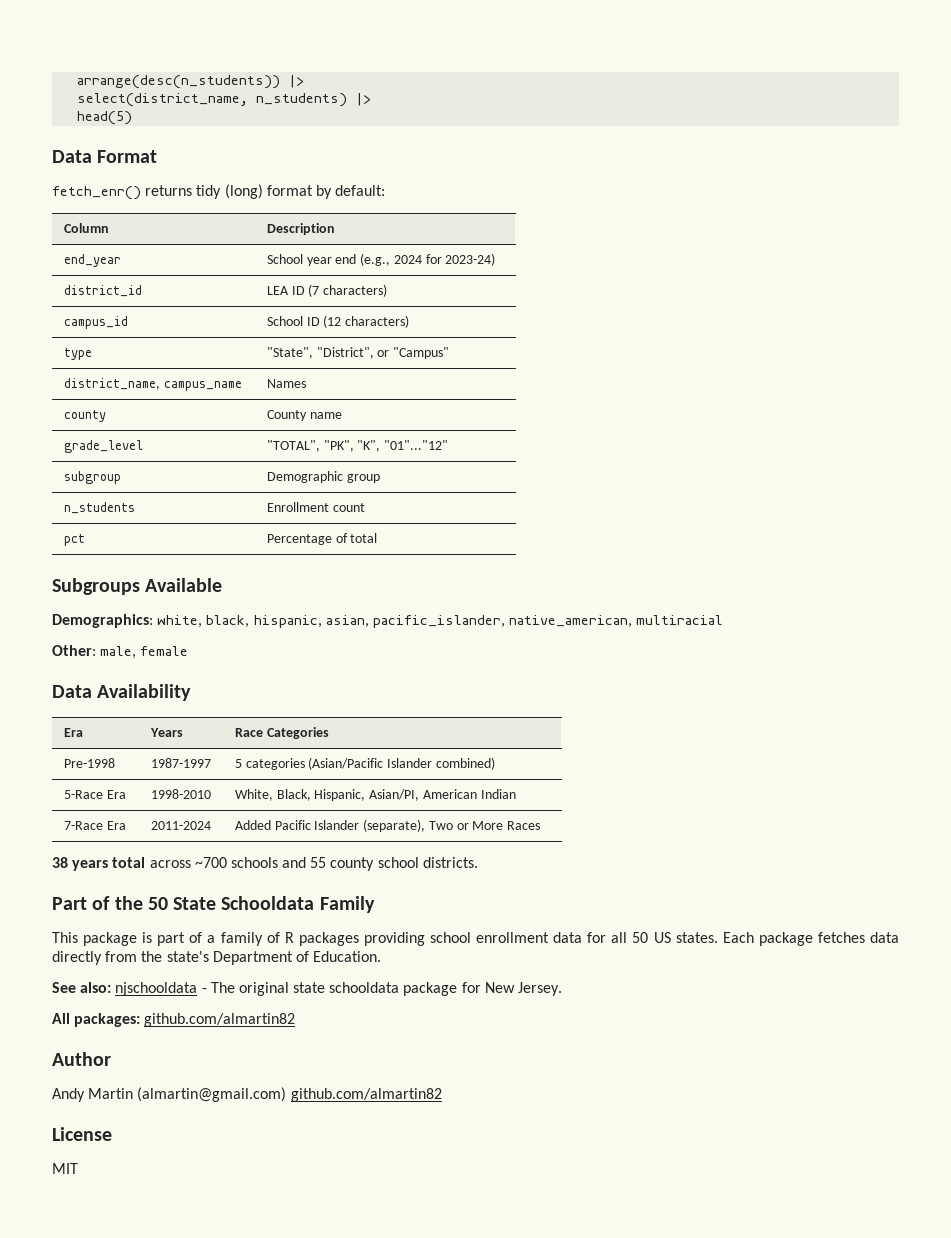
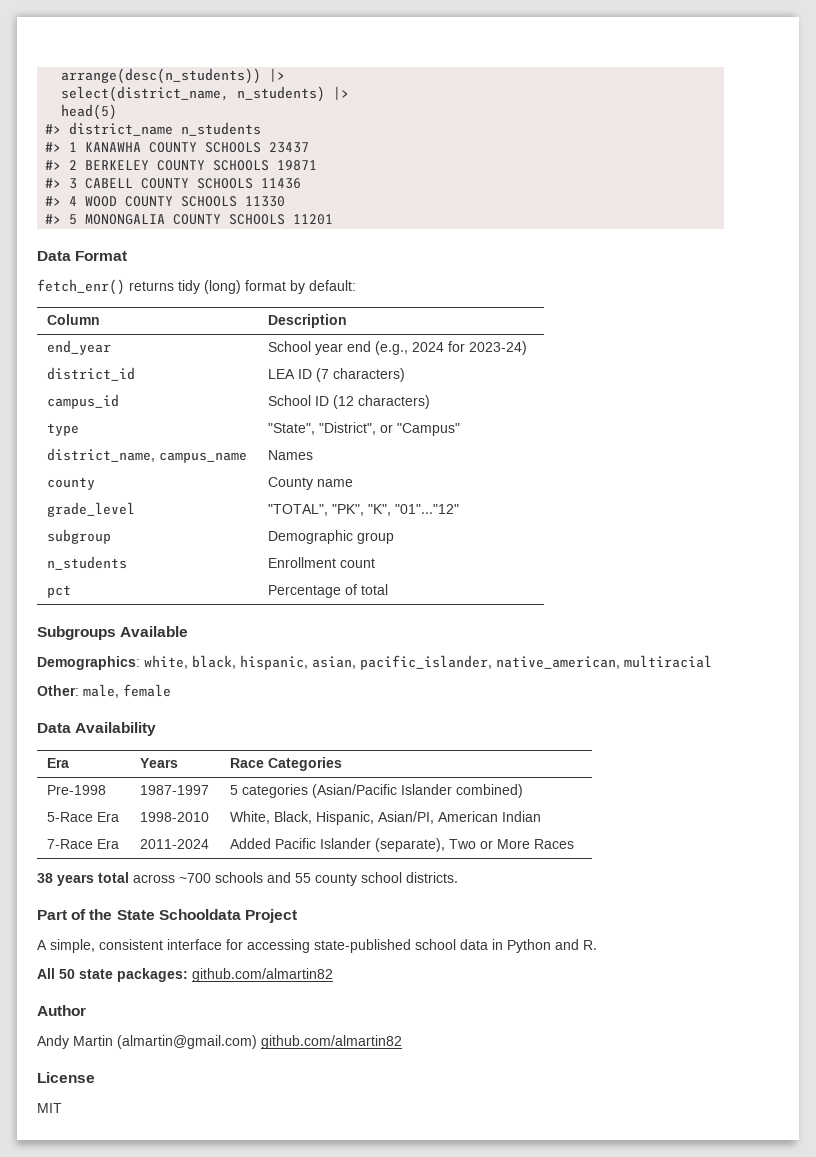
+ #> district_name n_students
+ #> 1 KANAWHA COUNTY SCHOOLS 23437
+ #> 2 BERKELEY COUNTY SCHOOLS 19871
+ #> 3 CABELL COUNTY SCHOOLS 11436
+ #> 4 WOOD COUNTY SCHOOLS 11330
+ #> 5 MONONGALIA COUNTY SCHOOLS 11201
- Part of the 50 State Schooldata Family
- This package is part of a family of R packages providing school enrollment data for all 50 US states. Each package fetches data directly from the state's Department of Education.
- See also: njschooldata - The original state schooldata package for New Jersey.
+ Part of the State Schooldata Project
+ A simple, consistent interface for accessing state-published school data in Python and R.
- All packages: github.com/almartin82
+ All 50 state packages: github.com/almartin82

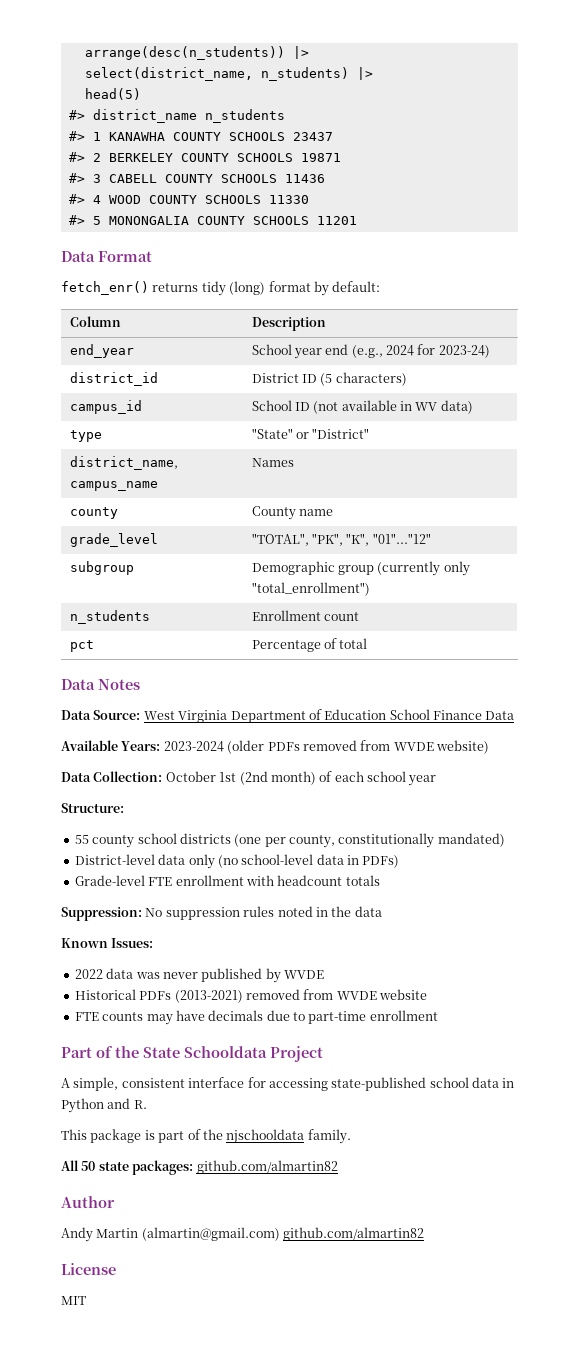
- district_id | LEA ID (7 characters)
+ district_id | District ID (5 characters)
- campus_id | School ID (12 characters)
- type | "State", "District", or "Campus"
+ campus_id | School ID (not available in WV data)
+ type | "State" or "District"
- subgroup | Demographic group
+ subgroup | Demographic group (currently only "total_enrollment")
- Subgroups Available
- Demographics: white, black, hispanic, asian, pacific_islander, native_american, multiracial
- Other: male, female
- Data Availability
- Era | Years | Race Categories
- Pre-1998 | 1987-1997 | 5 categories (Asian/Pacific Islander combined)
- 5-Race Era | 1998-2010 | White, Black, Hispanic, Asian/PI, American Indian
- 7-Race Era | 2011-2024 | Added Pacific Islander (separate), Two or More Races
- 38 years total across ~700 schools and 55 county school districts.
+ Data Notes
+ Data Source: West Virginia Department of Education School Finance Data
+ Available Years: 2023-2024 (older PDFs removed from WVDE website)
+ Data Collection: October 1st (2nd month) of each school year
+ Structure:
+ 55 county school districts (one per county, constitutionally mandated)
+ District-level data only (no school-level data in PDFs)
+ Grade-level FTE enrollment with headcount totals
+ Suppression: No suppression rules noted in the data
+ Known Issues:
+ 2022 data was never published by WVDE
+ Historical PDFs (2013-2021) removed from WVDE website
+ FTE counts may have decimals due to part-time enrollment
+ This package is part of the njschooldata family.

